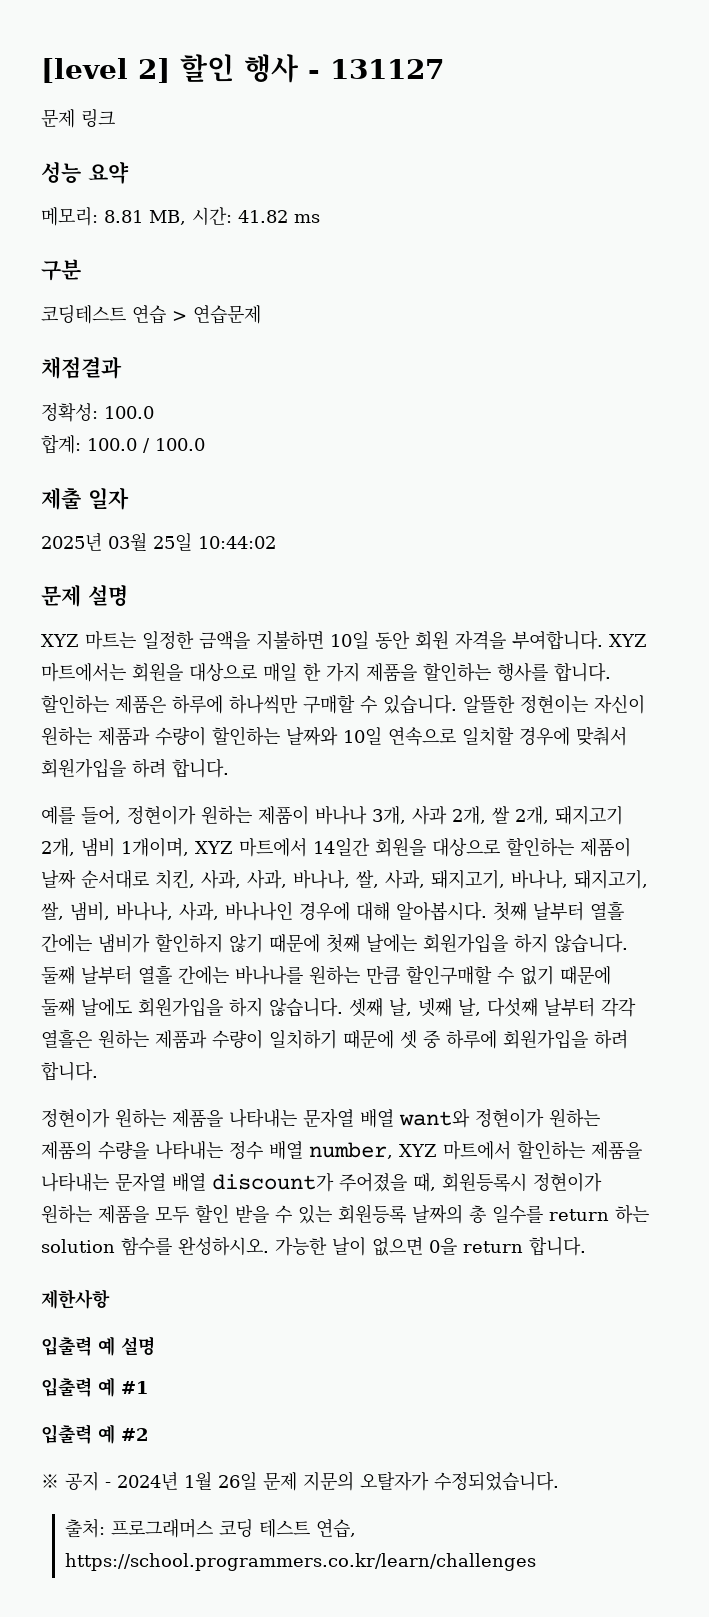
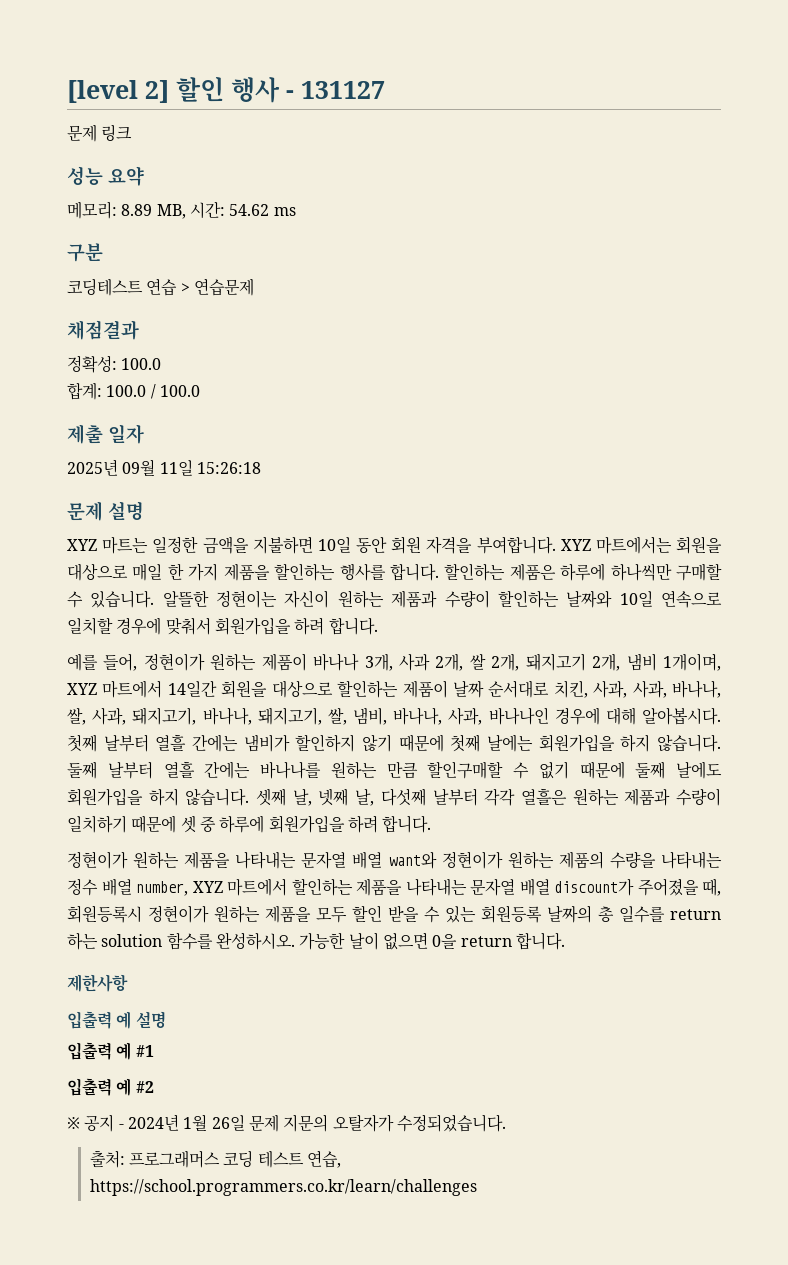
- 메모리: 8.81 MB, 시간: 41.82 ms
+ 메모리: 8.89 MB, 시간: 54.62 ms
- 2025년 03월 25일 10:44:02
+ 2025년 09월 11일 15:26:18

